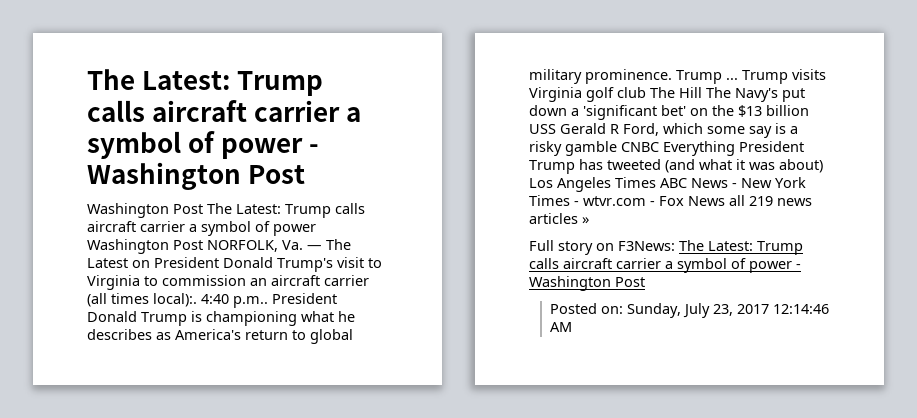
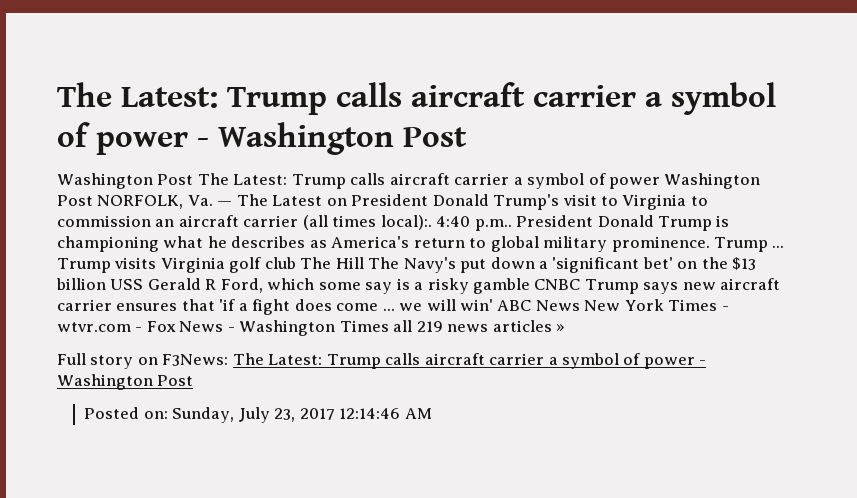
- Trump visits Virginia golf club The Hill The Navy's put down a 'significant bet' on the $13 billion USS Gerald R Ford, which some say is a risky gamble CNBC Everything President Trump has tweeted (and what it was about) Los Angeles Times ABC News - New York Times - wtvr.com - Fox News all 219 news articles »
+ Trump visits Virginia golf club The Hill The Navy's put down a 'significant bet' on the $13 billion USS Gerald R Ford, which some say is a risky gamble CNBC Trump says new aircraft carrier ensures that 'if a fight does come ... we will win' ABC News New York Times - wtvr.com - Fox News - Washington Times all 219 news articles »

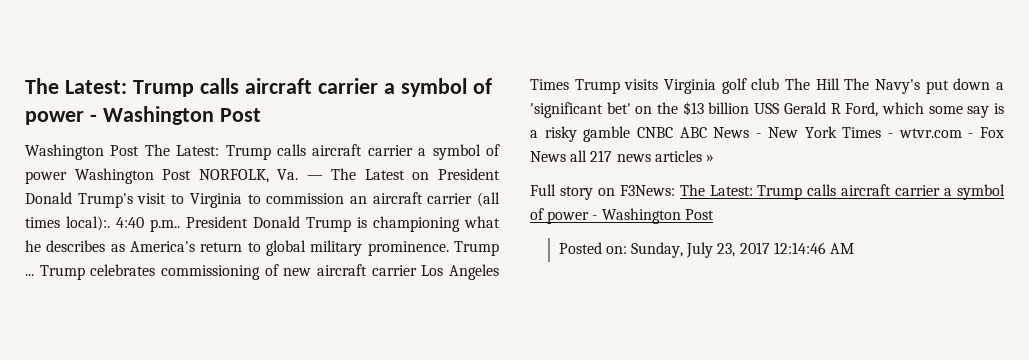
- Trump visits Virginia golf club The Hill The Navy's put down a 'significant bet' on the $13 billion USS Gerald R Ford, which some say is a risky gamble CNBC Trump says new aircraft carrier ensures that 'if a fight does come ... we will win' ABC News New York Times - wtvr.com - Fox News - Washington Times all 219 news articles »
+ Trump celebrates commissioning of new aircraft carrier Los Angeles Times Trump visits Virginia golf club The Hill The Navy's put down a 'significant bet' on the $13 billion USS Gerald R Ford, which some say is a risky gamble CNBC ABC News - New York Times - wtvr.com - Fox News all 217 news articles »

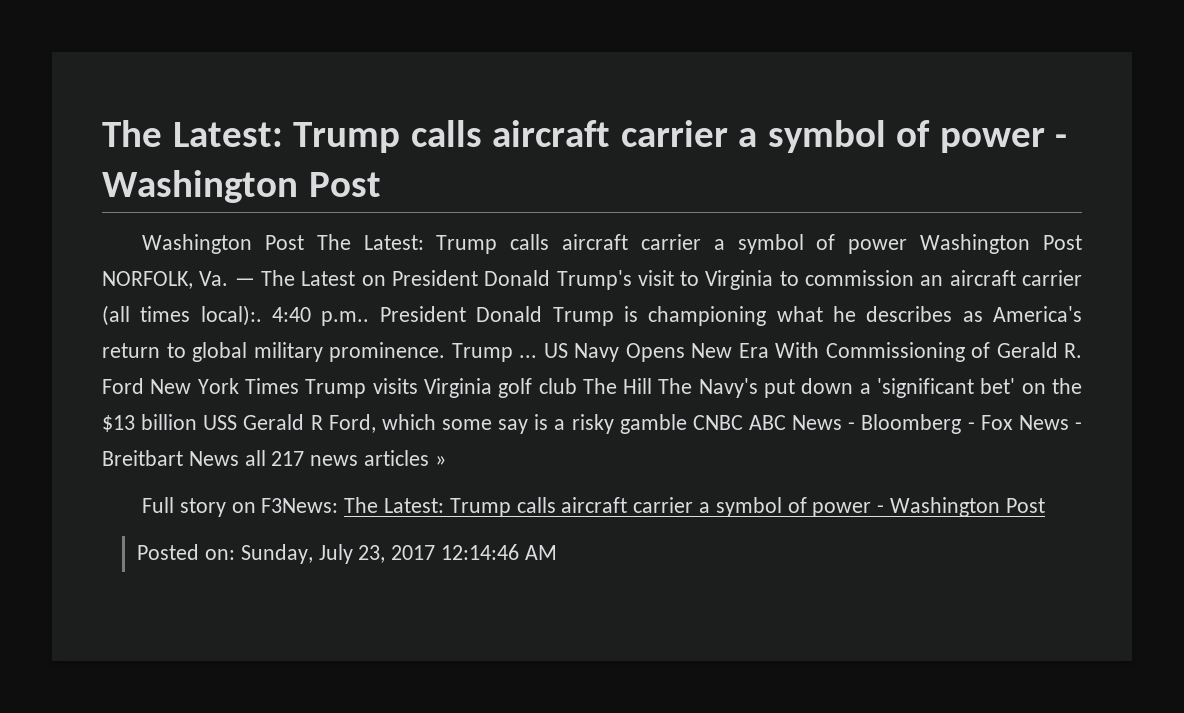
- Trump celebrates commissioning of new aircraft carrier Los Angeles Times Trump visits Virginia golf club The Hill The Navy's put down a 'significant bet' on the $13 billion USS Gerald R Ford, which some say is a risky gamble CNBC ABC News - New York Times - wtvr.com - Fox News all 217 news articles »
+ US Navy Opens New Era With Commissioning of Gerald R. Ford New York Times Trump visits Virginia golf club The Hill The Navy's put down a 'significant bet' on the $13 billion USS Gerald R Ford, which some say is a risky gamble CNBC ABC News - Bloomberg - Fox News - Breitbart News all 217 news articles »

